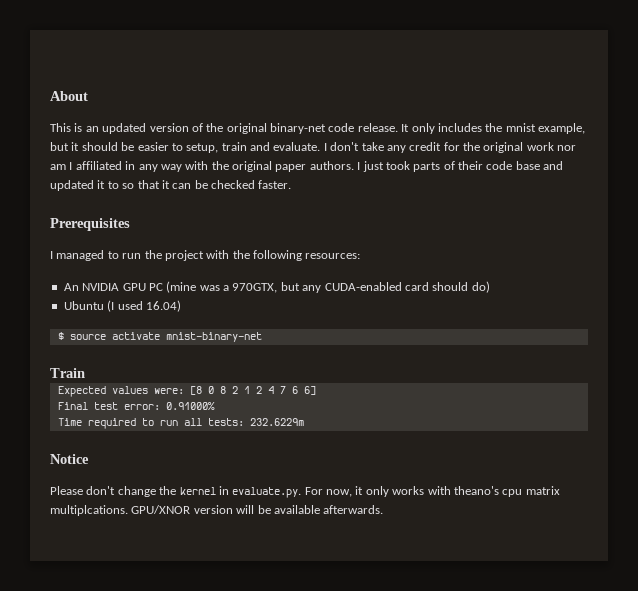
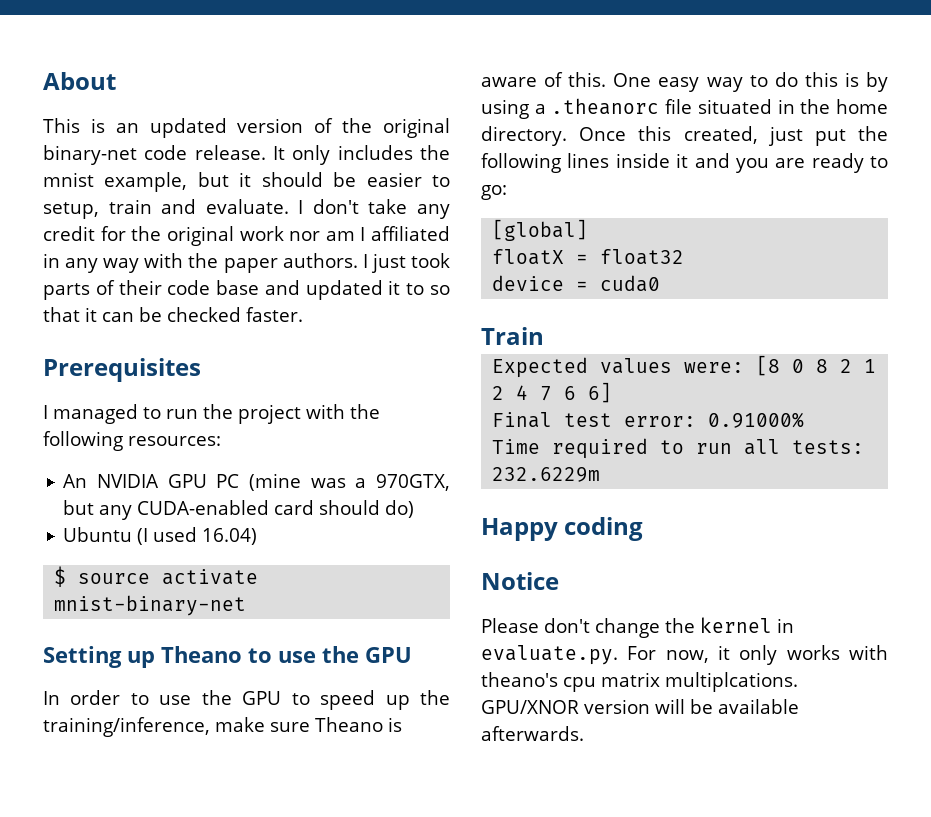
- I don't take any credit for the original work nor am I affiliated in any way with the original paper authors.
+ I don't take any credit for the original work nor am I affiliated in any way with the paper authors.
+ Setting up Theano to use the GPU
+ In order to use the GPU to speed up the training/inference, make sure Theano is aware of this. One easy way to do this is by using a .theanorc file situated in the home directory. Once this created, just put the following lines inside it and you are ready to go:
+ [global]
+ floatX = float32
+ device = cuda0
+ Happy coding

